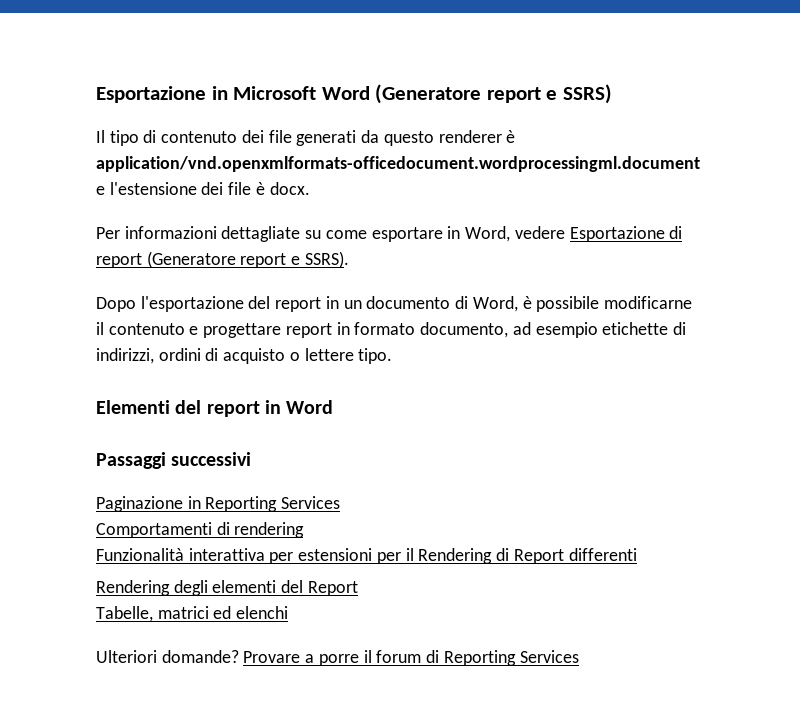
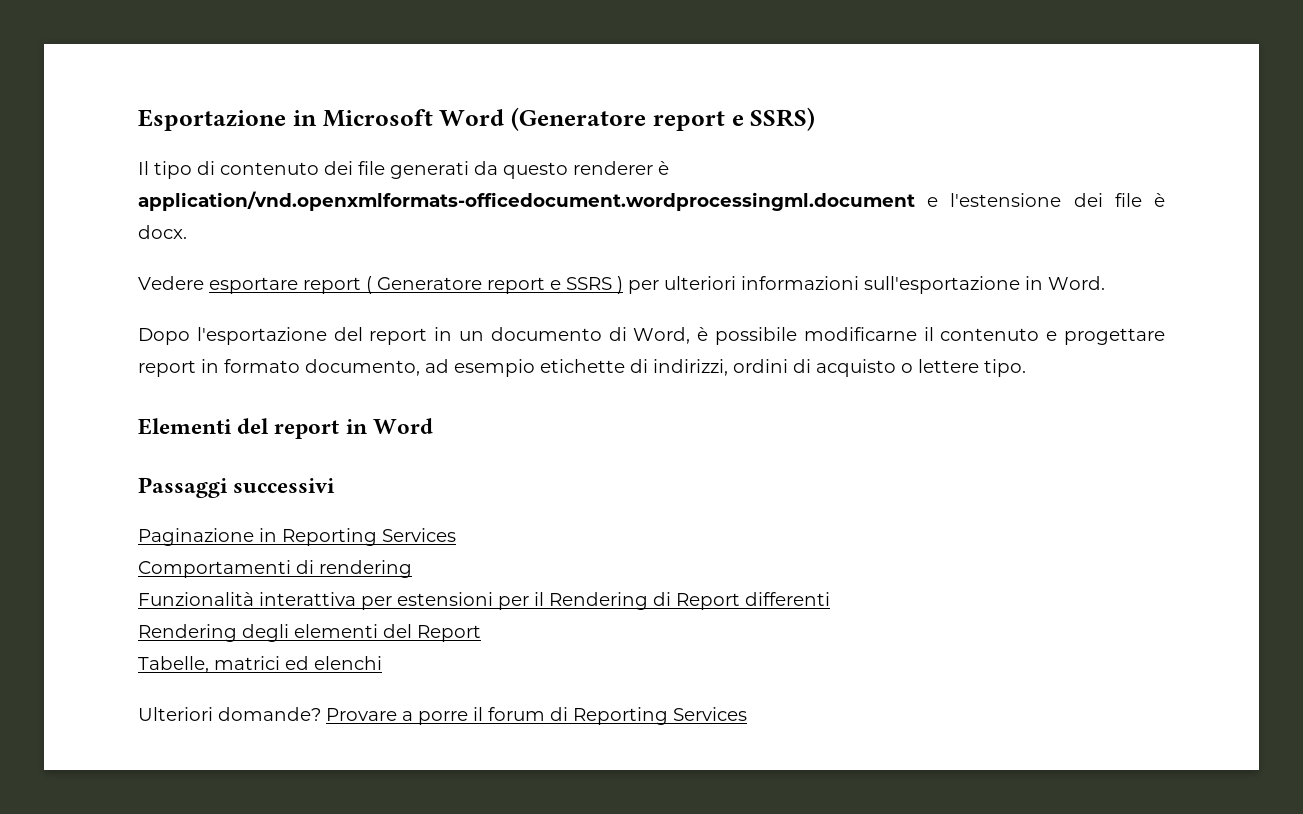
- Per informazioni dettagliate su come esportare in Word, vedere Esportazione di report (Generatore report e SSRS).
+ Vedere esportare report ( Generatore report e SSRS ) per ulteriori informazioni sull'esportazione in Word.

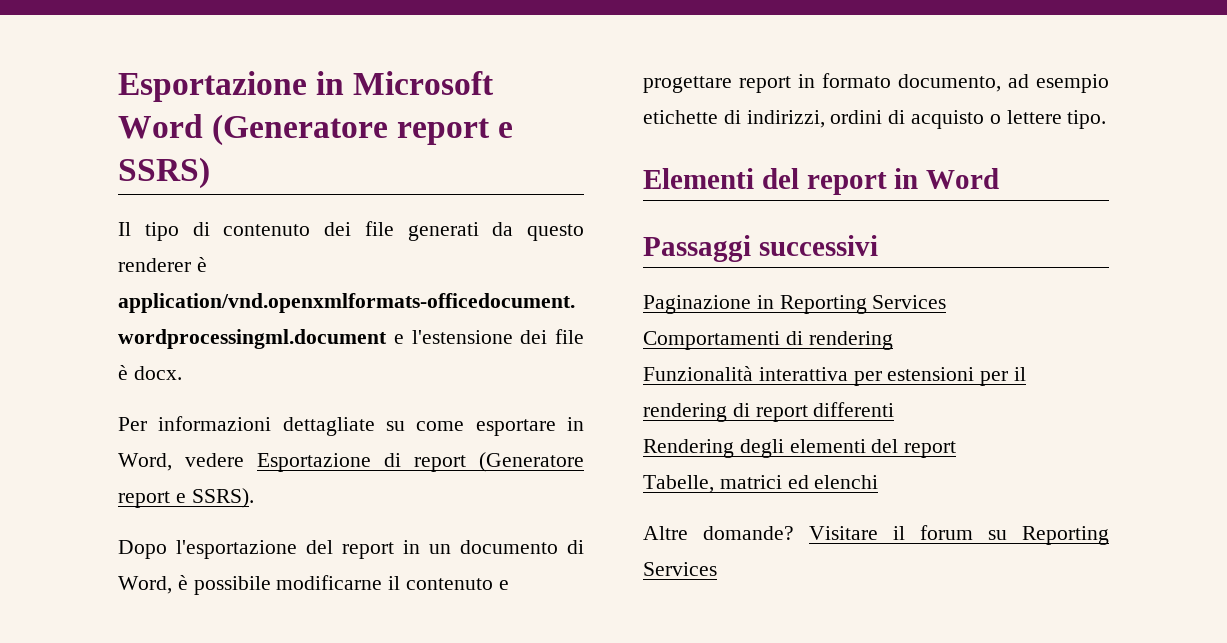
- Vedere esportare report ( Generatore report e SSRS ) per ulteriori informazioni sull'esportazione in Word.
+ Per informazioni dettagliate su come esportare in Word, vedere Esportazione di report (Generatore report e SSRS).
- Funzionalità interattiva per estensioni per il Rendering di Report differenti
+ Funzionalità interattiva per estensioni per il rendering di report differenti
- Rendering degli elementi del Report
+ Rendering degli elementi del report
- Ulteriori domande? Provare a porre il forum di Reporting Services
+ Altre domande? Visitare il forum su Reporting Services

